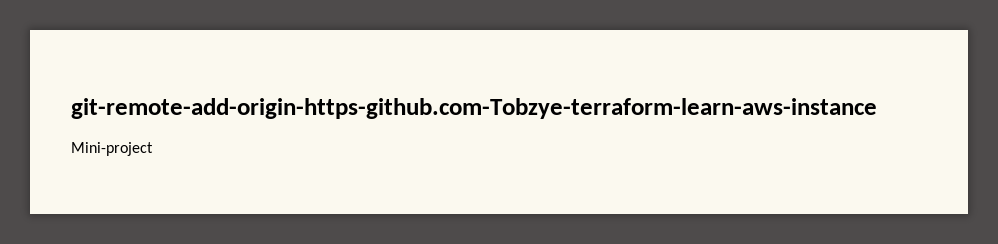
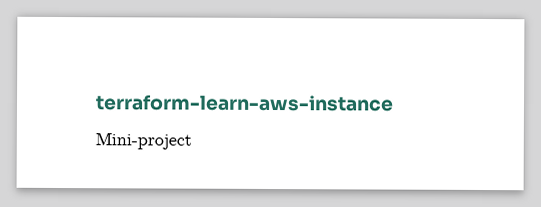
- git-remote-add-origin-https-github.com-Tobzye-terraform-learn-aws-instance
+ terraform-learn-aws-instance

